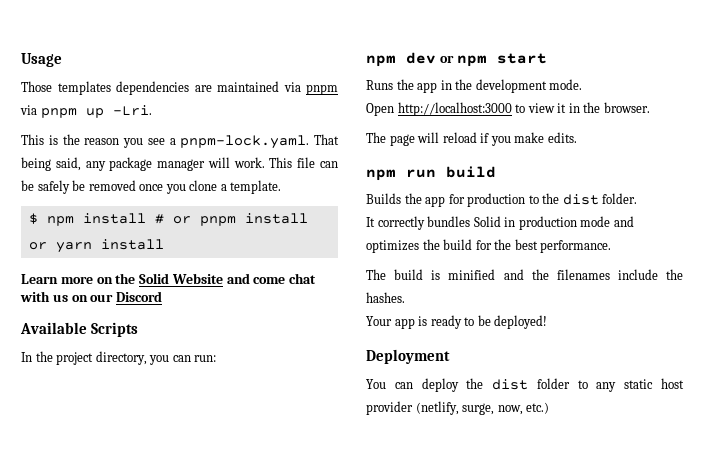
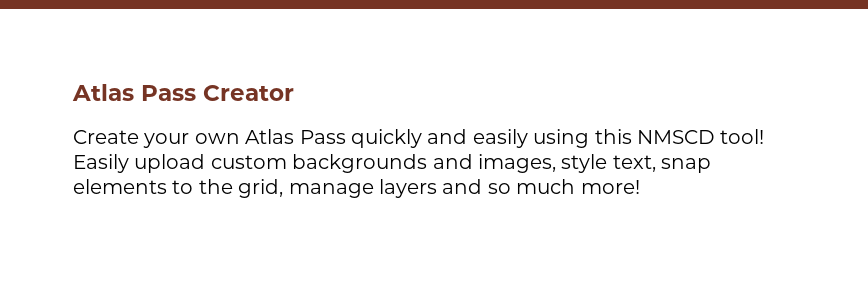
- Usage
- Those templates dependencies are maintained via pnpm via pnpm up -Lri.
- This is the reason you see a pnpm-lock.yaml. That being said, any package manager will work. This file can be safely be removed once you clone a template.
- $ npm install # or pnpm install or yarn install
- Learn more on the Solid Website and come chat with us on our Discord
- Available Scripts
- In the project directory, you can run:
- npm dev or npm start
- Runs the app in the development mode.
- Open http://localhost:3000 to view it in the browser.
- The page will reload if you make edits.
- npm run build
- Builds the app for production to the dist folder.
- It correctly bundles Solid in production mode and optimizes the build for the best performance.
- The build is minified and the filenames include the hashes.
- Your app is ready to be deployed!
- Deployment
- You can deploy the dist folder to any static host provider (netlify, surge, now, etc.)
+ Atlas Pass Creator
+ Create your own Atlas Pass quickly and easily using this NMSCD tool! Easily upload custom backgrounds and images, style text, snap elements to the grid, manage layers and so much more!

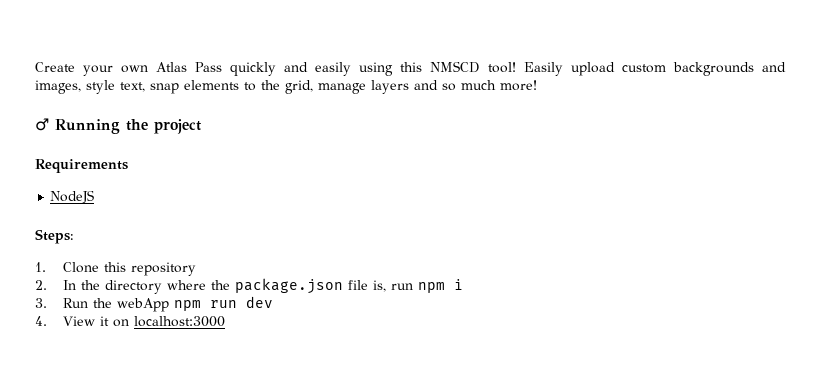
- Atlas Pass Creator
+ ♂ Running the project
+ Requirements
+ NodeJS
+ Steps:
+ 1. Clone this repository
+ 2. In the directory where the package.json file is, run npm i
+ 3. Run the webApp npm run dev
+ 4. View it on localhost:3000

